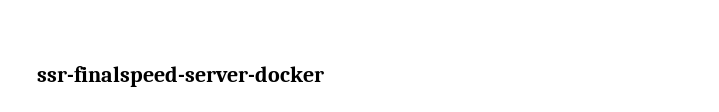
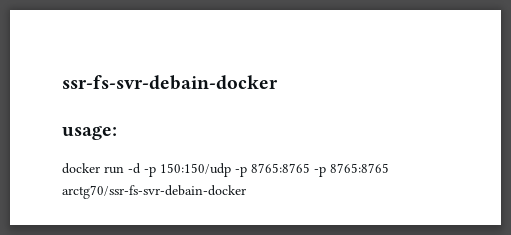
- ssr-finalspeed-server-docker
+ ssr-fs-svr-debain-docker
+ usage:
+ docker run -d -p 150:150/udp -p 8765:8765 -p 8765:8765 arctg70/ssr-fs-svr-debain-docker

